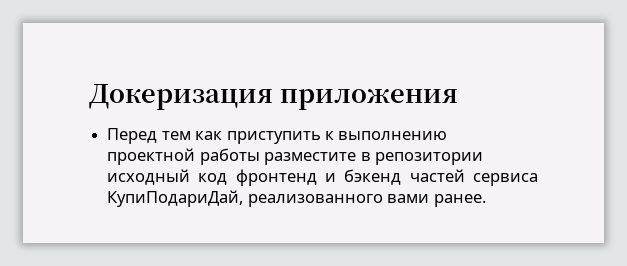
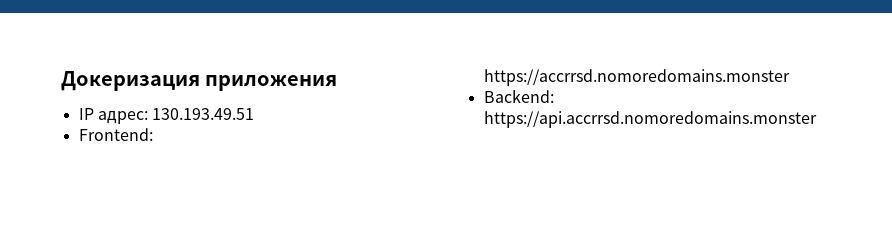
- Перед тем как приступить к выполнению проектной работы разместите в репозитории исходный код фронтенд и бэкенд частей сервиса КупиПодариДай, реализованного вами ранее.
+ IP адрес: 130.193.49.51
+ Frontend: https://accrrsd.nomoredomains.monster
+ Backend: https://api.accrrsd.nomoredomains.monster

